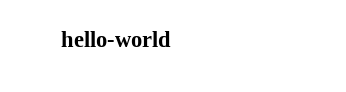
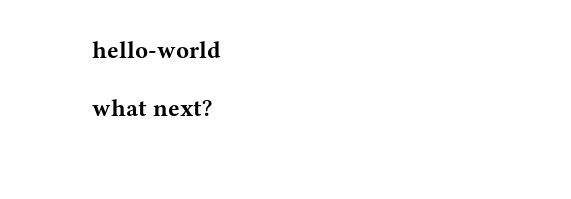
+ what next?

